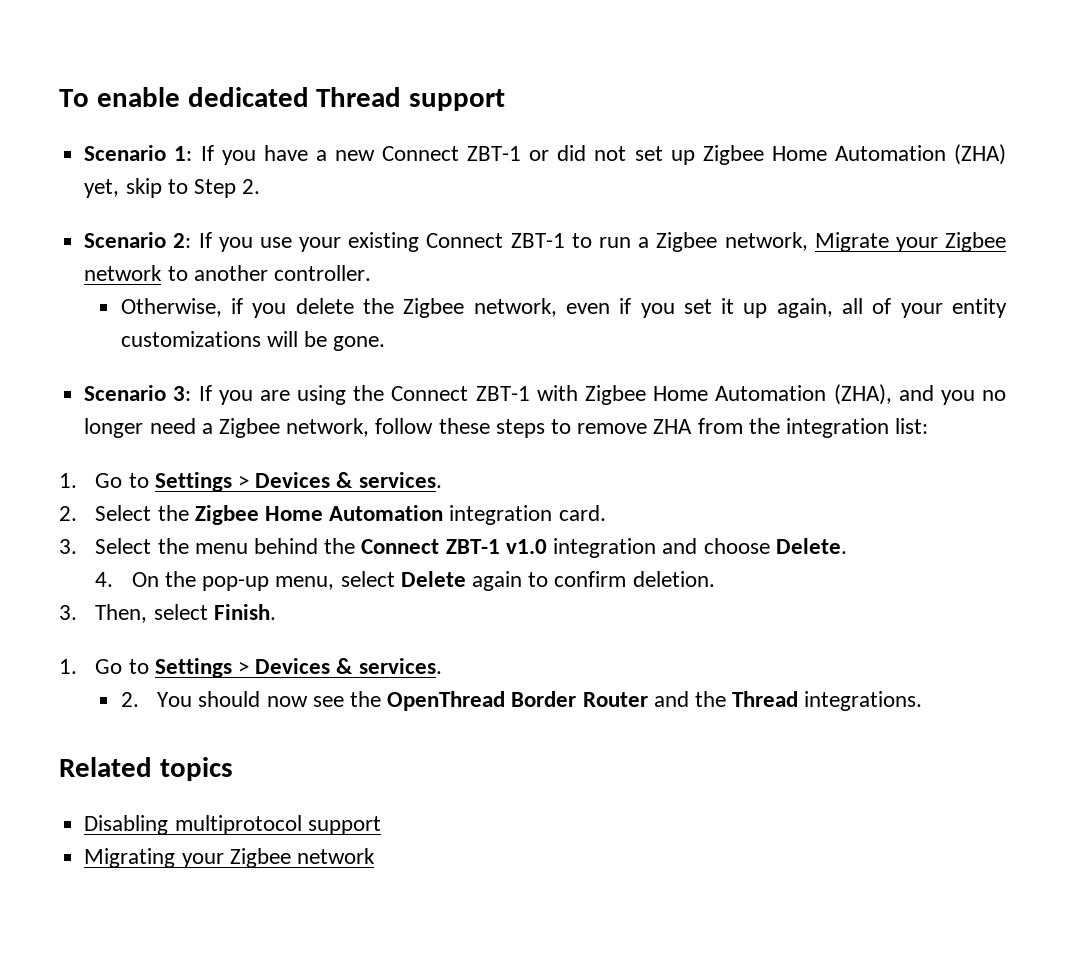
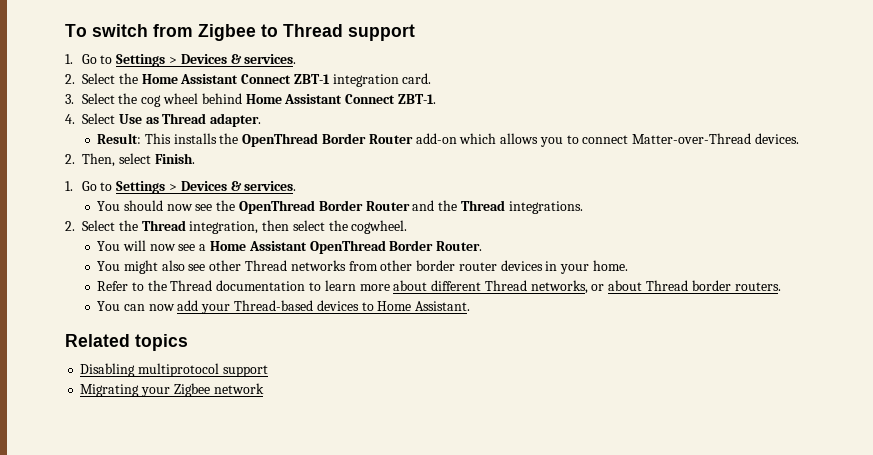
- To enable dedicated Thread support
- Scenario 1: If you have a new Connect ZBT-1 or did not set up Zigbee Home Automation (ZHA) yet, skip to Step 2.
- Scenario 2: If you use your existing Connect ZBT-1 to run a Zigbee network, Migrate your Zigbee network to another controller.
- Otherwise, if you delete the Zigbee network, even if you set it up again, all of your entity customizations will be gone.
- Scenario 3: If you are using the Connect ZBT-1 with Zigbee Home Automation (ZHA), and you no longer need a Zigbee network, follow these steps to remove ZHA from the integration list:
+ To switch from Zigbee to Thread support
- 2. Select the Zigbee Home Automation integration card.
+ 2. Select the Home Assistant Connect ZBT-1 integration card.
- 3. Select the menu behind the Connect ZBT-1 v1.0 integration and choose Delete.
- 4. On the pop-up menu, select Delete again to confirm deletion.
- 3. Then, select Finish.
+ 3. Select the cog wheel behind Home Assistant Connect ZBT-1.
+ 4. Select Use as Thread adapter.
+ Result: This installs the OpenThread Border Router add-on which allows you to connect Matter-over-Thread devices.
+ 2. Then, select Finish.
- 2. You should now see the OpenThread Border Router and the Thread integrations.
+ You should now see the OpenThread Border Router and the Thread integrations.
+ 2. Select the Thread integration, then select the cogwheel.
+ You will now see a Home Assistant OpenThread Border Router.
+ You might also see other Thread networks from other border router devices in your home.
+ Refer to the Thread documentation to learn more about different Thread networks, or about Thread border routers.
+ You can now add your Thread-based devices to Home Assistant.

